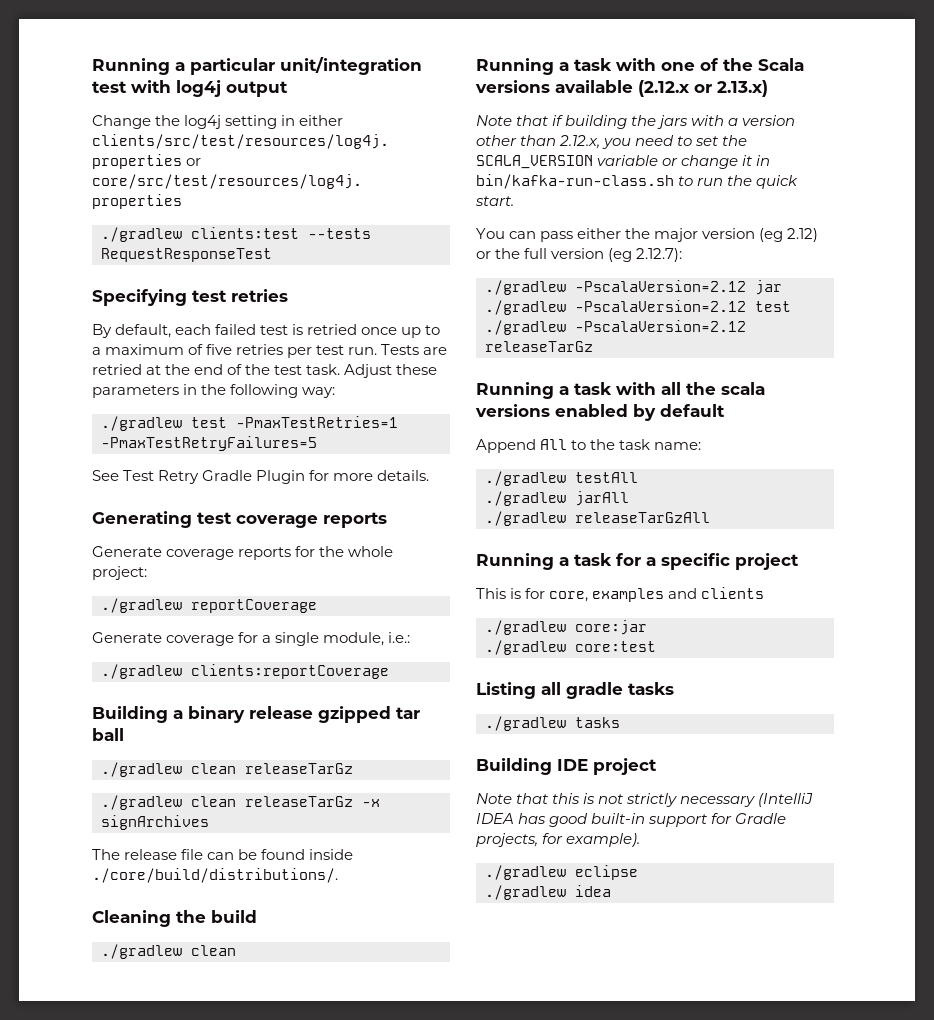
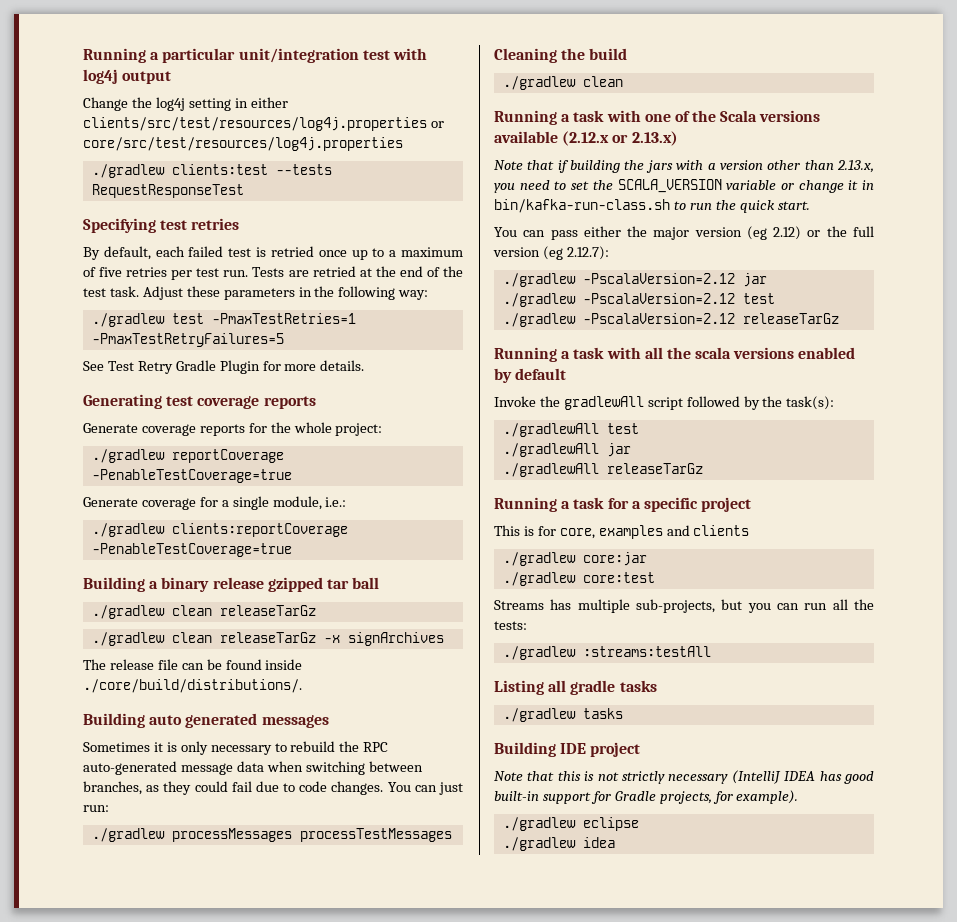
- ./gradlew reportCoverage
+ ./gradlew reportCoverage -PenableTestCoverage=true
- ./gradlew clients:reportCoverage
+ ./gradlew clients:reportCoverage -PenableTestCoverage=true
+ Building auto generated messages
+ Sometimes it is only necessary to rebuild the RPC auto-generated message data when switching between branches, as they could fail due to code changes. You can just run:
+ ./gradlew processMessages processTestMessages
- Note that if building the jars with a version other than 2.12.x, you need to set the SCALA_VERSION variable or change it in bin/kafka-run-class.sh to run the quick start.
+ Note that if building the jars with a version other than 2.13.x, you need to set the SCALA_VERSION variable or change it in bin/kafka-run-class.sh to run the quick start.
- Append All to the task name:
- ./gradlew testAll
- ./gradlew jarAll
- ./gradlew releaseTarGzAll
+ Invoke the gradlewAll script followed by the task(s):
+ ./gradlewAll test
+ ./gradlewAll jar
+ ./gradlewAll releaseTarGz
+ Streams has multiple sub-projects, but you can run all the tests:
+ ./gradlew :streams:testAll

